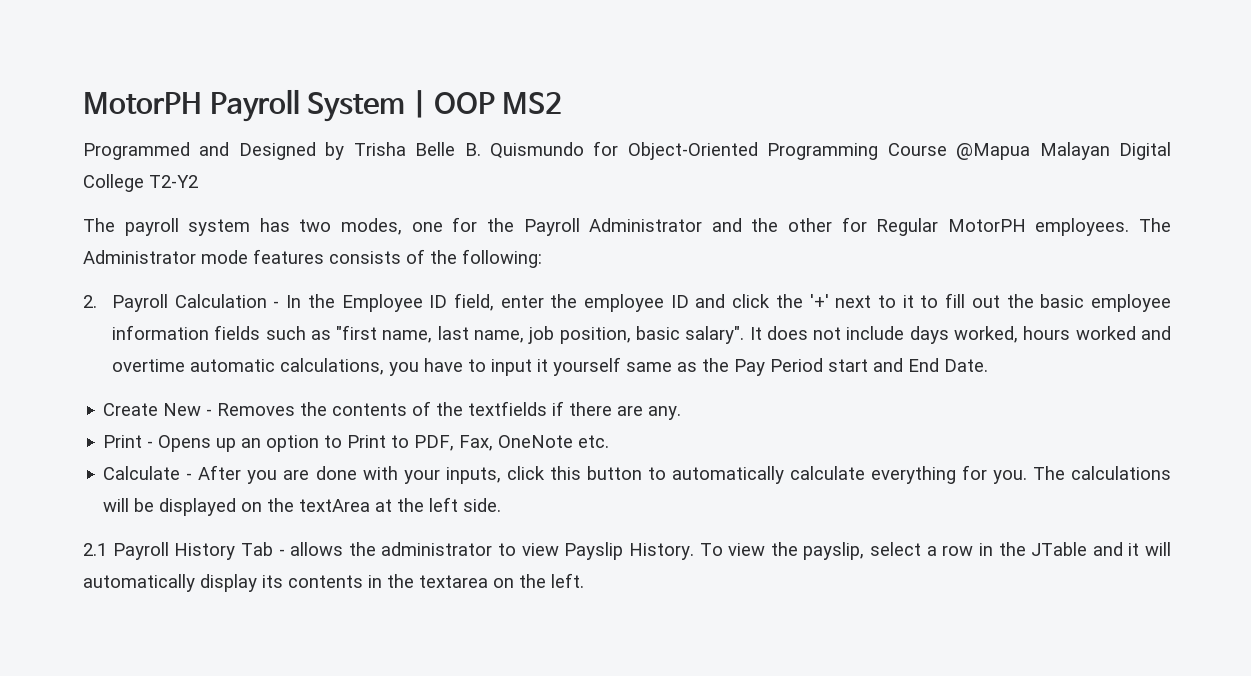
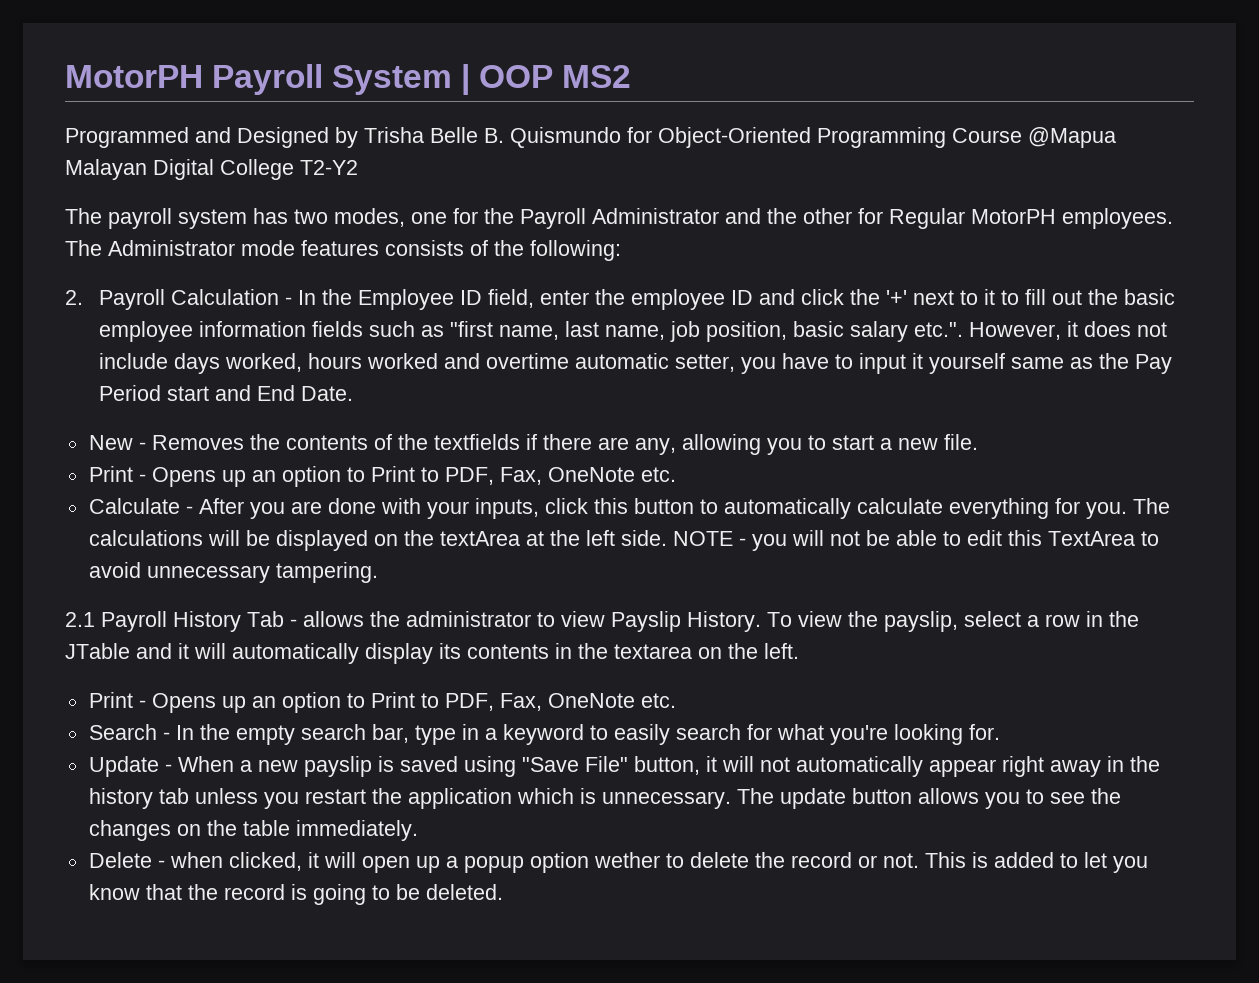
- 2. Payroll Calculation - In the Employee ID field, enter the employee ID and click the '+' next to it to fill out the basic employee information fields such as "first name, last name, job position, basic salary". It does not include days worked, hours worked and overtime automatic calculations, you have to input it yourself same as the Pay Period start and End Date.
+ 2. Payroll Calculation - In the Employee ID field, enter the employee ID and click the '+' next to it to fill out the basic employee information fields such as "first name, last name, job position, basic salary etc.". However, it does not include days worked, hours worked and overtime automatic setter, you have to input it yourself same as the Pay Period start and End Date.
- Create New - Removes the contents of the textfields if there are any.
+ New - Removes the contents of the textfields if there are any, allowing you to start a new file.
+ NOTE - you will not be able to edit this TextArea to avoid unnecessary tampering.
  To view the payslip, select a row in the JTable and it will automatically display its contents in the textarea on the left.
+ Print - Opens up an option to Print to PDF, Fax, OneNote etc.
+ Search - In the empty search bar, type in a keyword to easily search for what you're looking for.
+ Update - When a new payslip is saved using "Save File" button, it will not automatically appear right away in the history tab unless you restart the application which is unnecessary. The update button allows you to see the changes on the table immediately.
+ Delete - when clicked, it will open up a popup option wether to delete the record or not. This is added to let you know that the record is going to be deleted.

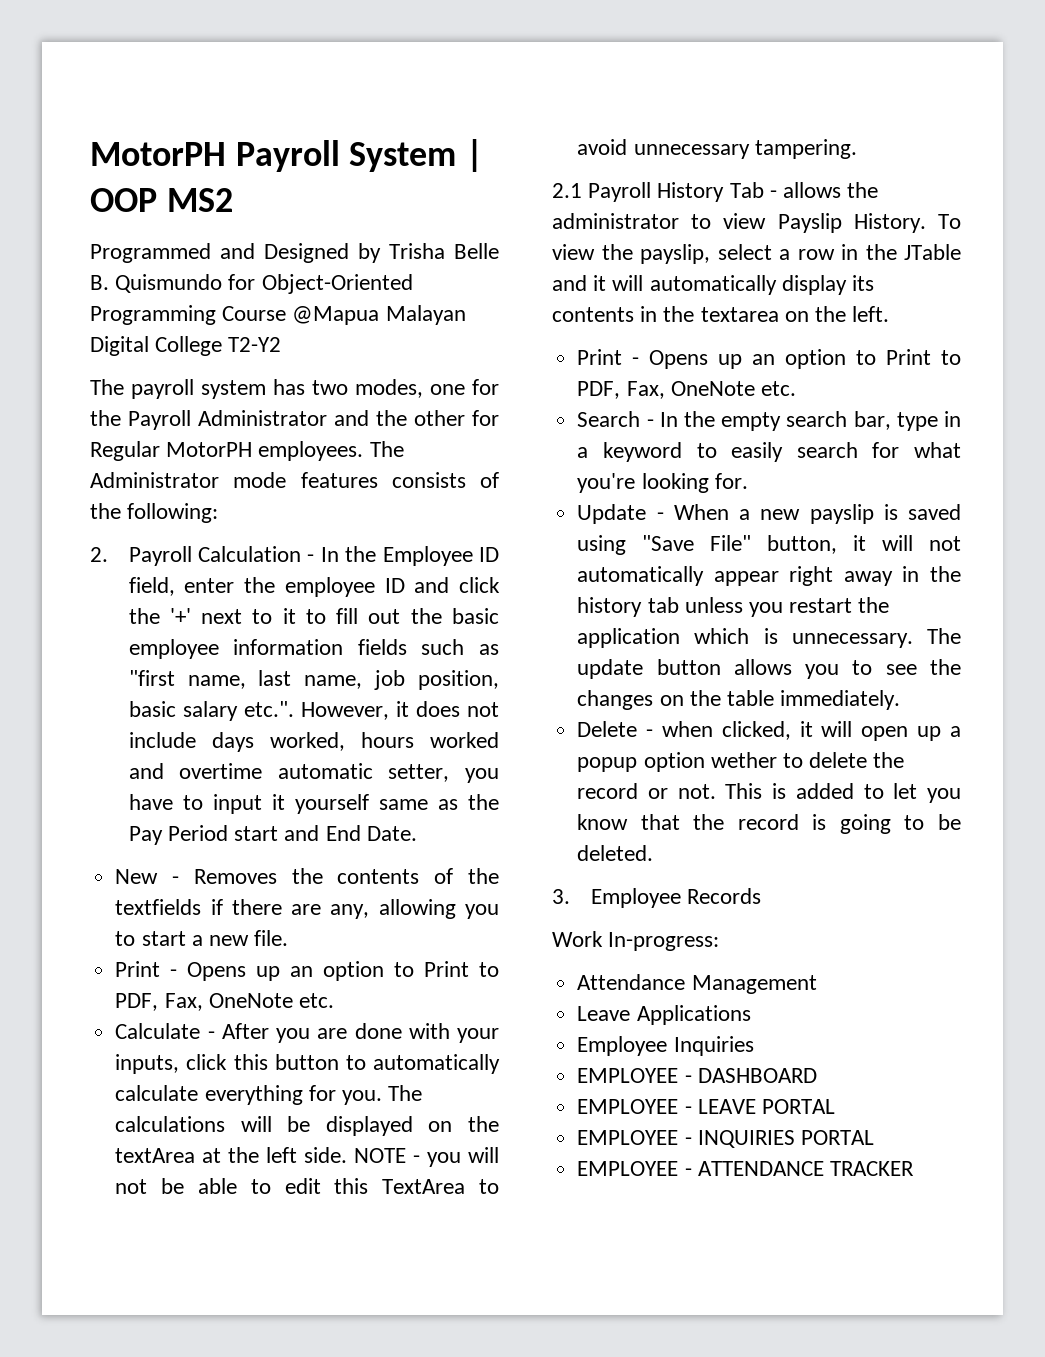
+ 3. Employee Records
+ Work In-progress:
+ Attendance Management
+ Leave Applications
+ Employee Inquiries
+ EMPLOYEE - DASHBOARD
+ EMPLOYEE - LEAVE PORTAL
+ EMPLOYEE - INQUIRIES PORTAL
+ EMPLOYEE - ATTENDANCE TRACKER

